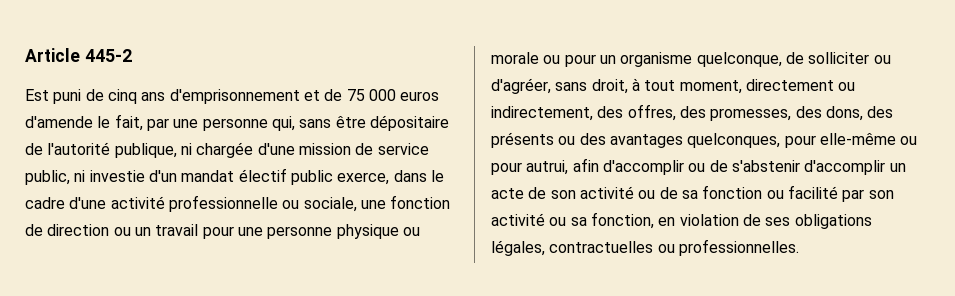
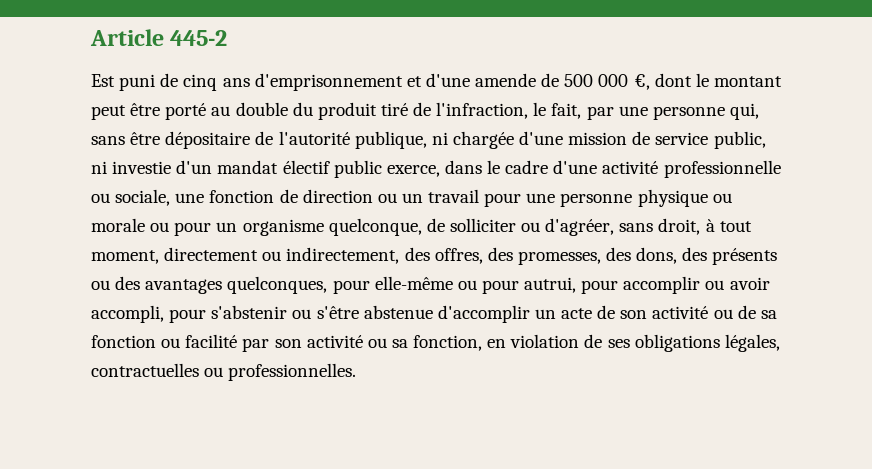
- Est puni de cinq ans d'emprisonnement et de 75 000 euros d'amende le fait, par une personne qui, sans être dépositaire de l'autorité publique, ni chargée d'une mission de service public, ni investie d'un mandat électif public exerce, dans le cadre d'une activité professionnelle ou sociale, une fonction de direction ou un travail pour une personne physique ou morale ou pour un organisme quelconque, de solliciter ou d'agréer, sans droit, à tout moment, directement ou indirectement, des offres, des promesses, des dons, des présents ou des avantages quelconques, pour elle-même ou pour autrui, afin d'accomplir ou de s'abstenir d'accomplir un acte de son activité ou de sa fonction ou facilité par son activité ou sa fonction, en violation de ses obligations légales, contractuelles ou professionnelles.
+ Est puni de cinq ans d'emprisonnement et d'une amende de 500 000 €, dont le montant peut être porté au double du produit tiré de l'infraction, le fait, par une personne qui, sans être dépositaire de l'autorité publique, ni chargée d'une mission de service public, ni investie d'un mandat électif public exerce, dans le cadre d'une activité professionnelle ou sociale, une fonction de direction ou un travail pour une personne physique ou morale ou pour un organisme quelconque, de solliciter ou d'agréer, sans droit, à tout moment, directement ou indirectement, des offres, des promesses, des dons, des présents ou des avantages quelconques, pour elle-même ou pour autrui, pour accomplir ou avoir accompli, pour s'abstenir ou s'être abstenue d'accomplir un acte de son activité ou de sa fonction ou facilité par son activité ou sa fonction, en violation de ses obligations légales, contractuelles ou professionnelles.

